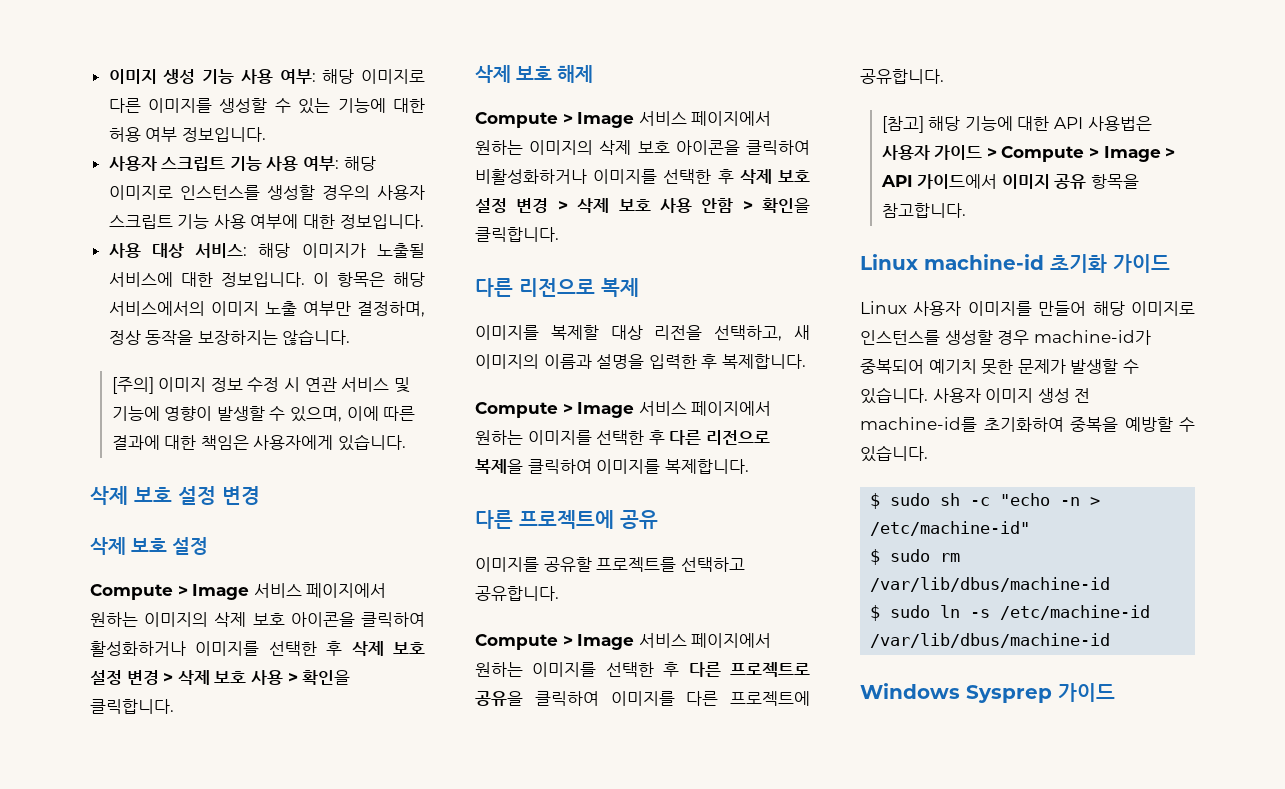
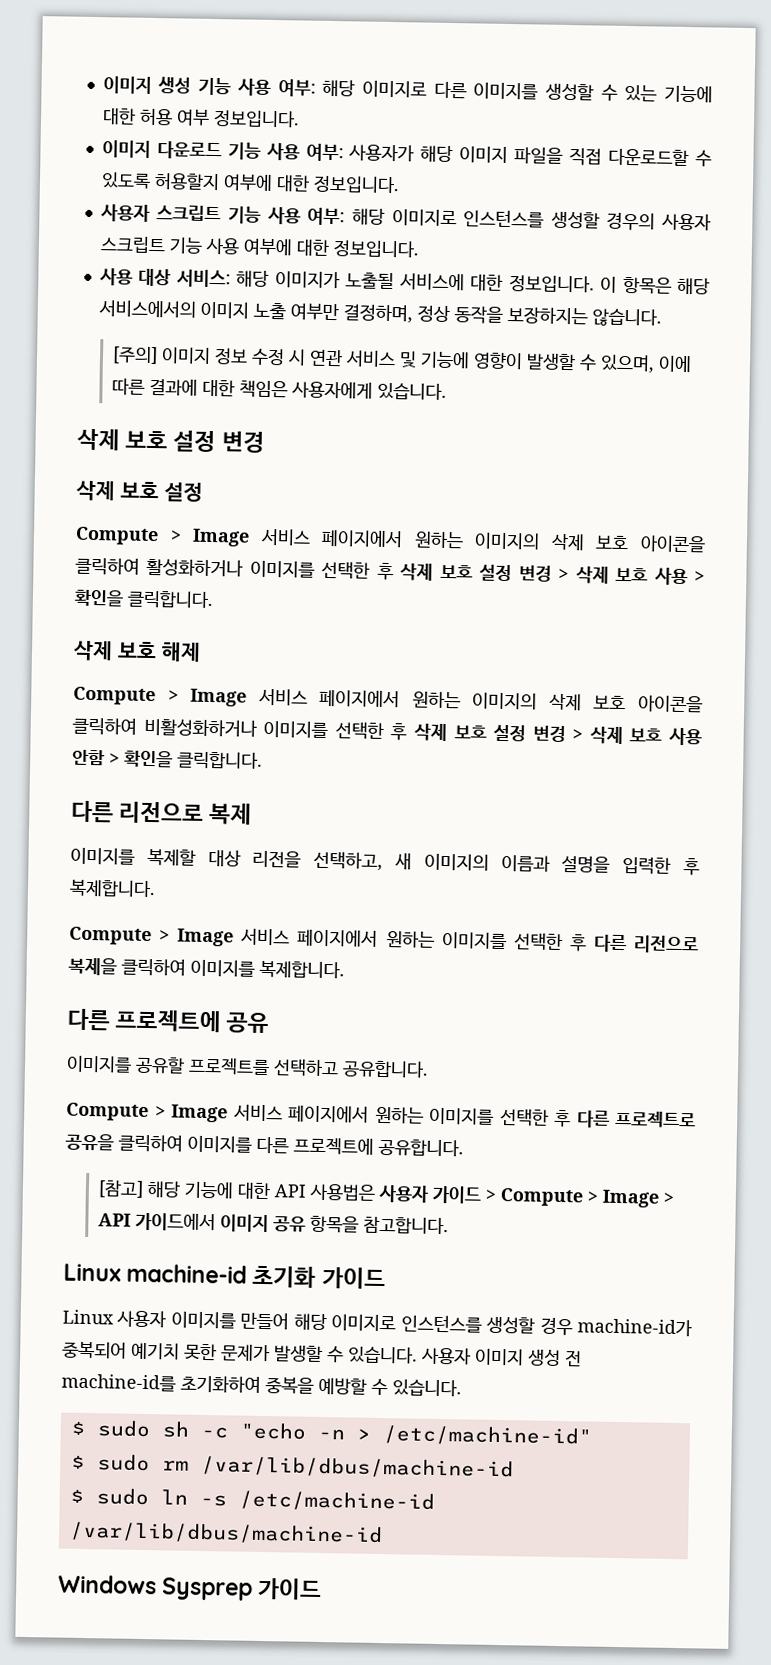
+ 이미지 다운로드 기능 사용 여부: 사용자가 해당 이미지 파일을 직접 다운로드할 수 있도록 허용할지 여부에 대한 정보입니다.

